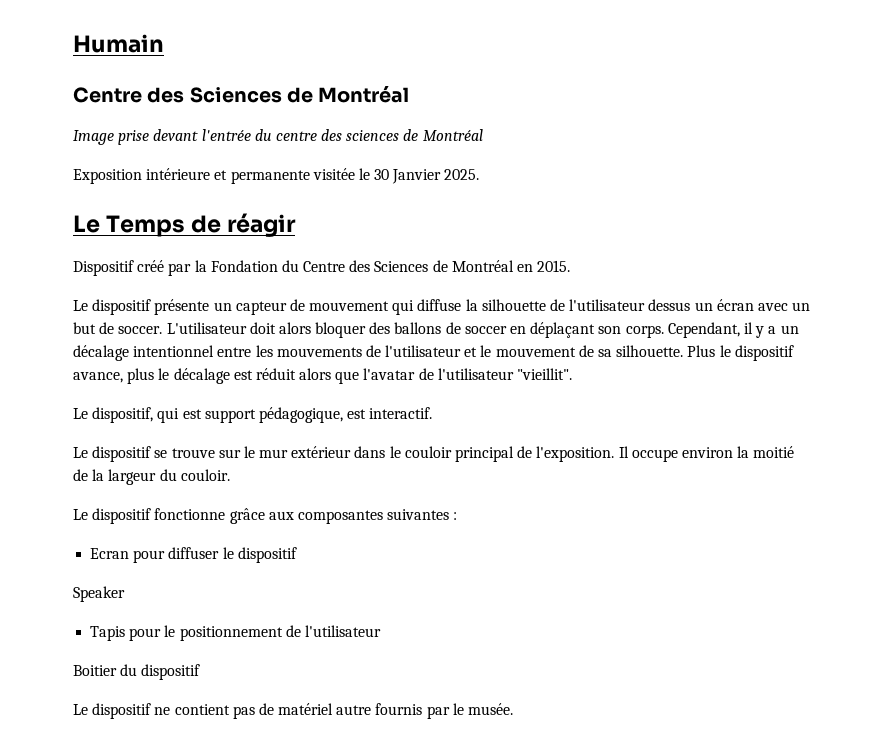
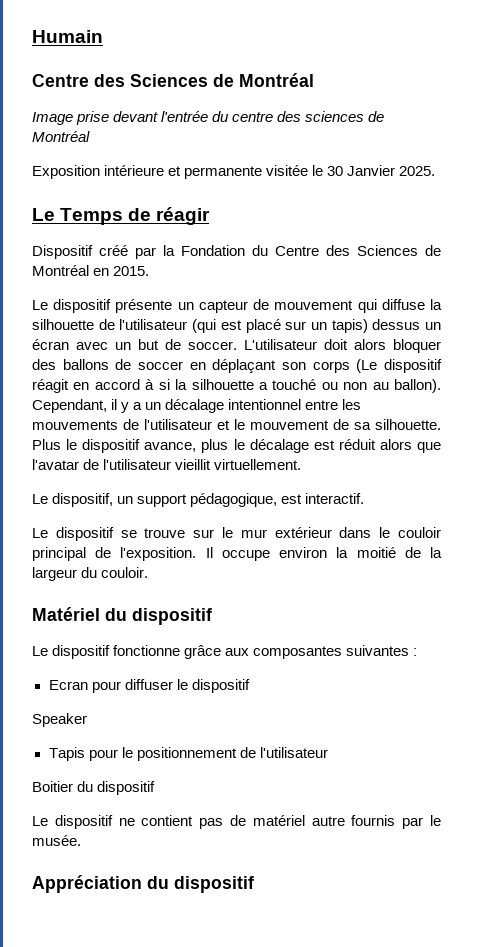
- Le dispositif présente un capteur de mouvement qui diffuse la silhouette de l'utilisateur dessus un écran avec un but de soccer.
+ Le dispositif présente un capteur de mouvement qui diffuse la silhouette de l'utilisateur (qui est placé sur un tapis) dessus un écran avec un but de soccer.
- L'utilisateur doit alors bloquer des ballons de soccer en déplaçant son corps.
+ L'utilisateur doit alors bloquer des ballons de soccer en déplaçant son corps (Le dispositif réagit en accord à si la silhouette a touché ou non au ballon).
- Plus le dispositif avance, plus le décalage est réduit alors que l'avatar de l'utilisateur "vieillit".
+ Plus le dispositif avance, plus le décalage est réduit alors que l'avatar de l'utilisateur vieillit virtuellement.
- Le dispositif, qui est support pédagogique, est interactif.
+ Le dispositif, un support pédagogique, est interactif.
+ Matériel du dispositif
+ Appréciation du dispositif

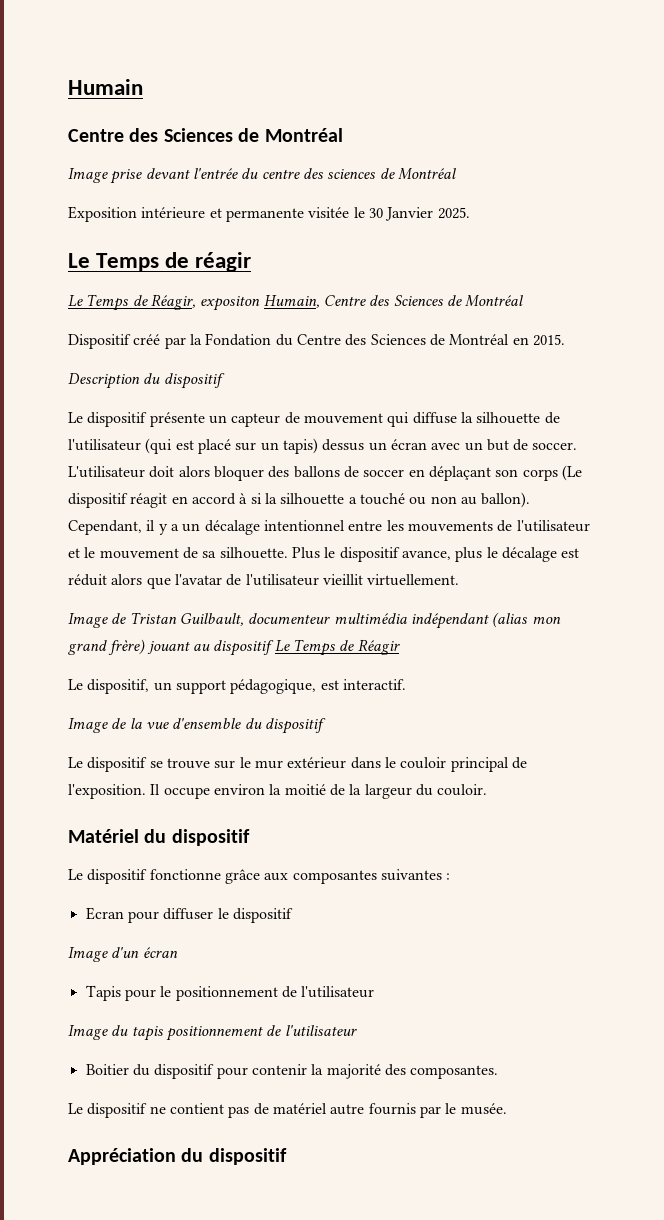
+ Le Temps de Réagir, expositon Humain, Centre des Sciences de Montréal
+ Description du dispositif
+ Image de Tristan Guilbault, documenteur multimédia indépendant (alias mon grand frère) jouant au dispositif Le Temps de Réagir
+ Image de la vue d'ensemble du dispositif
- Speaker
+ Image d'un écran
- Boitier du dispositif
+ Image du tapis positionnement de l'utilisateur
+ Boitier du dispositif pour contenir la majorité des composantes.

